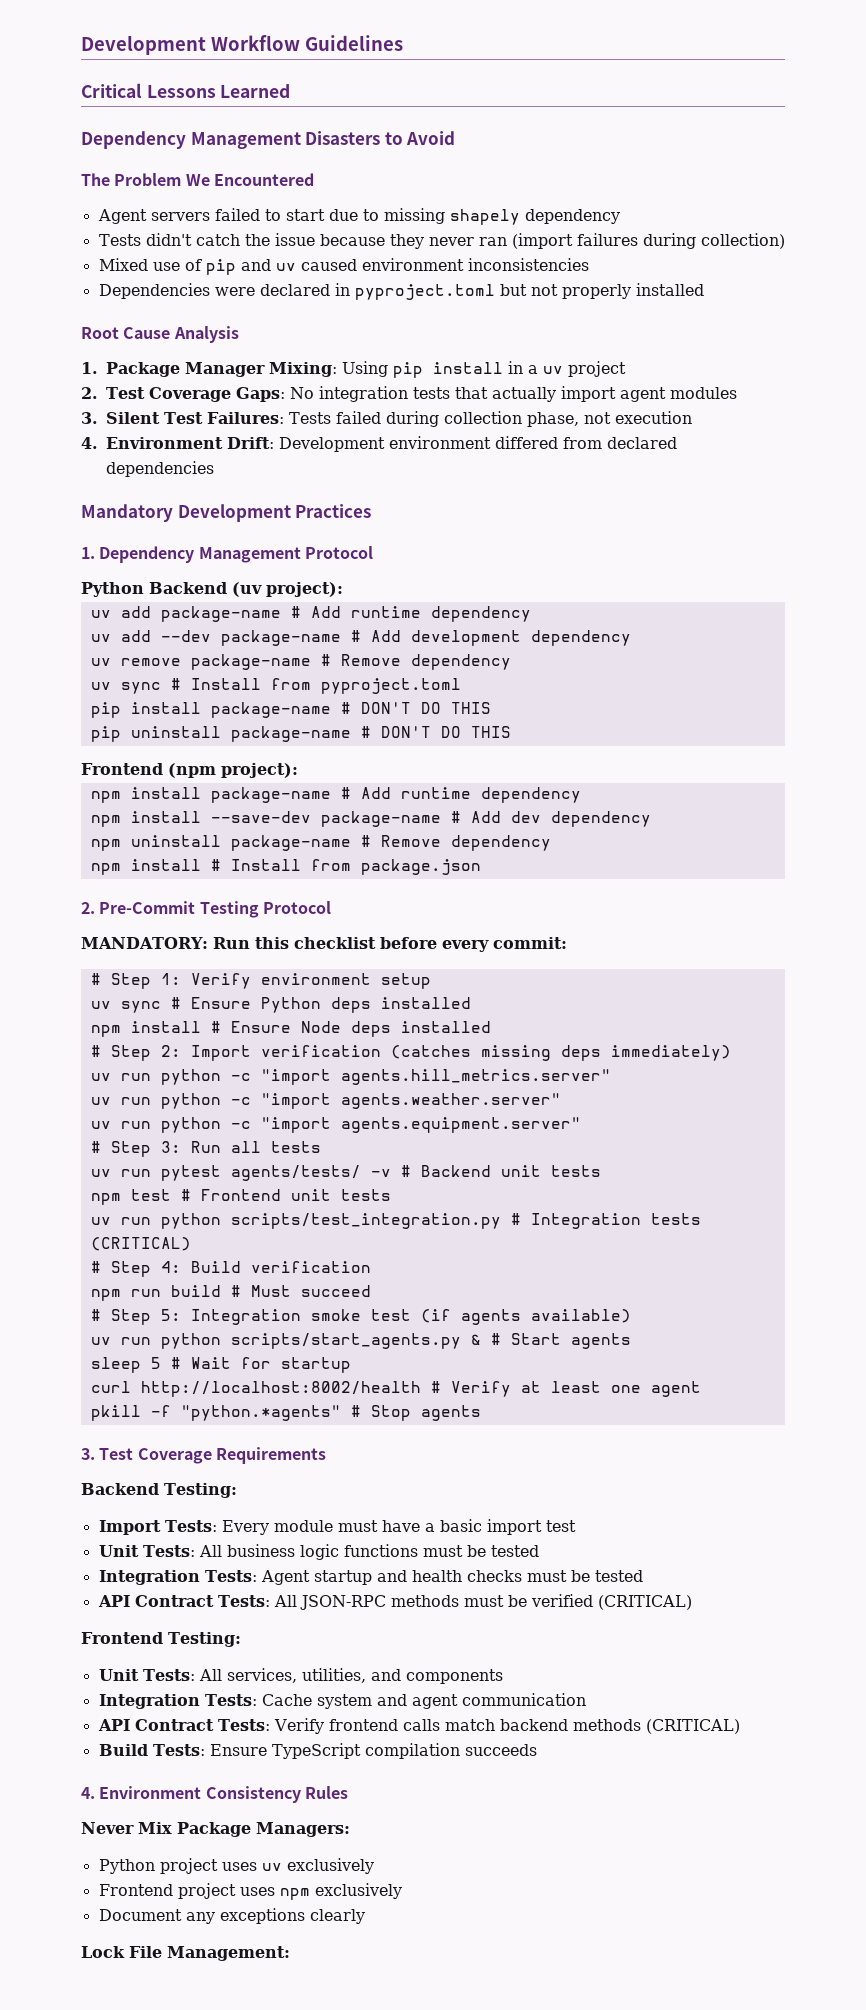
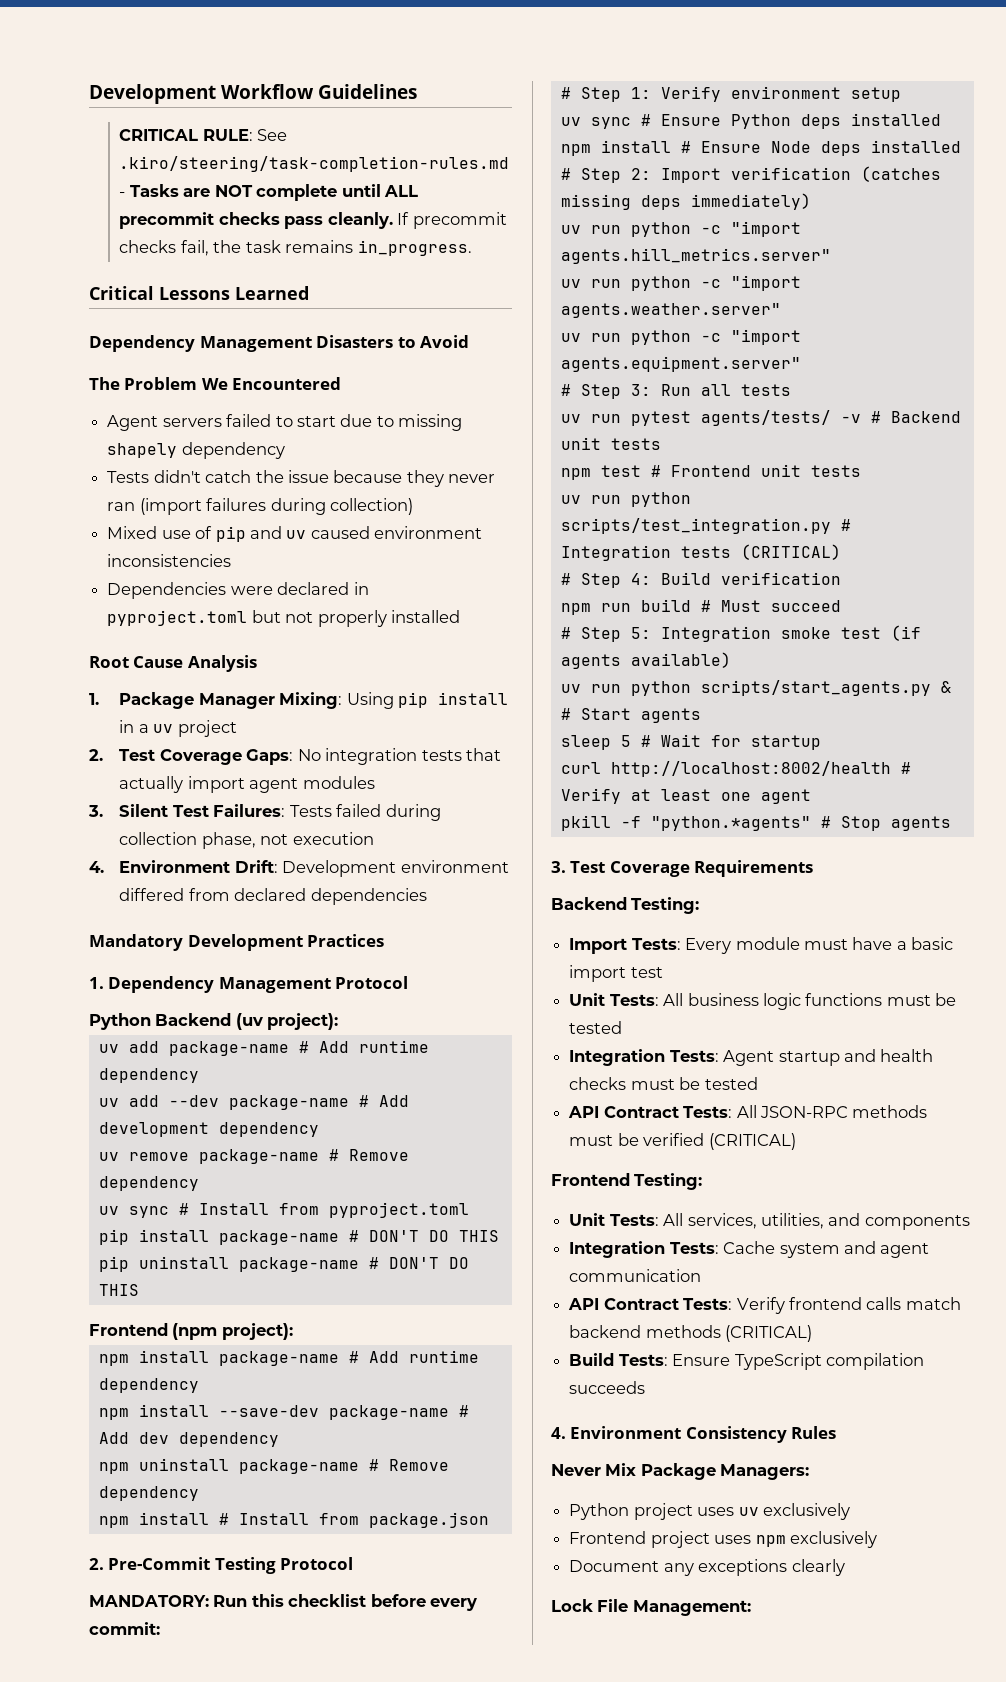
+ CRITICAL RULE: See .kiro/steering/task-completion-rules.md - Tasks are NOT complete until ALL precommit checks pass cleanly. If precommit checks fail, the task remains in_progress.

